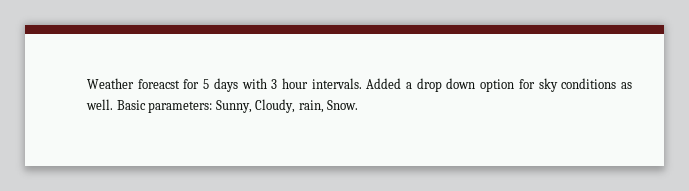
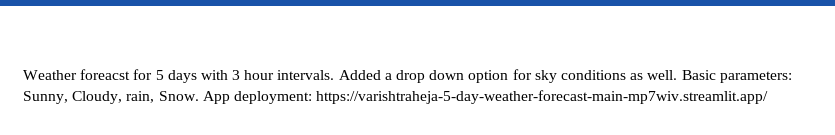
+ App deployment: https://varishtraheja-5-day-weather-forecast-main-mp7wiv.streamlit.app/

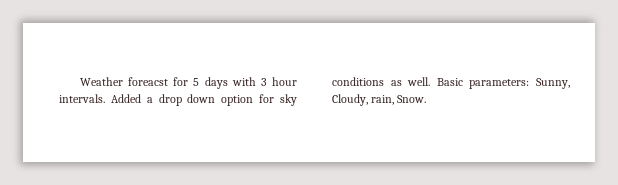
- App deployment: https://varishtraheja-5-day-weather-forecast-main-mp7wiv.streamlit.app/

